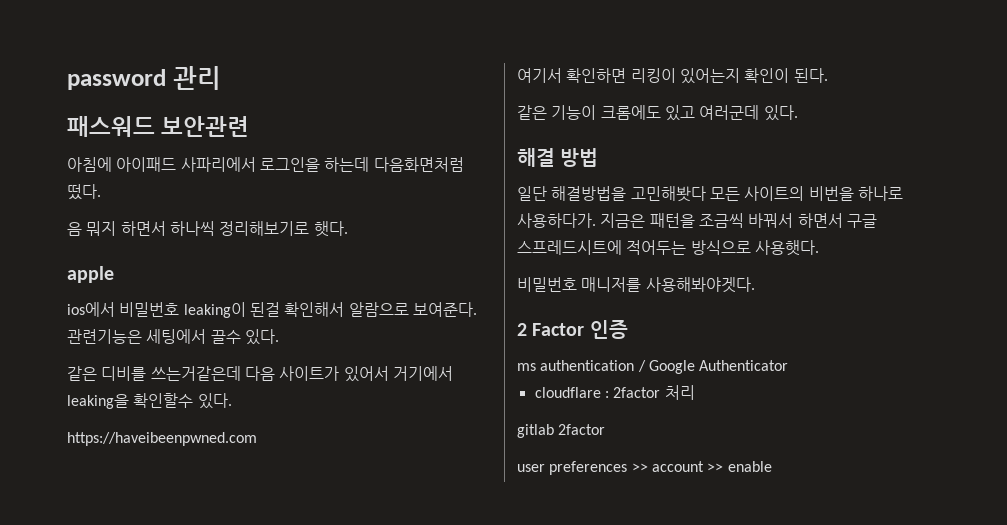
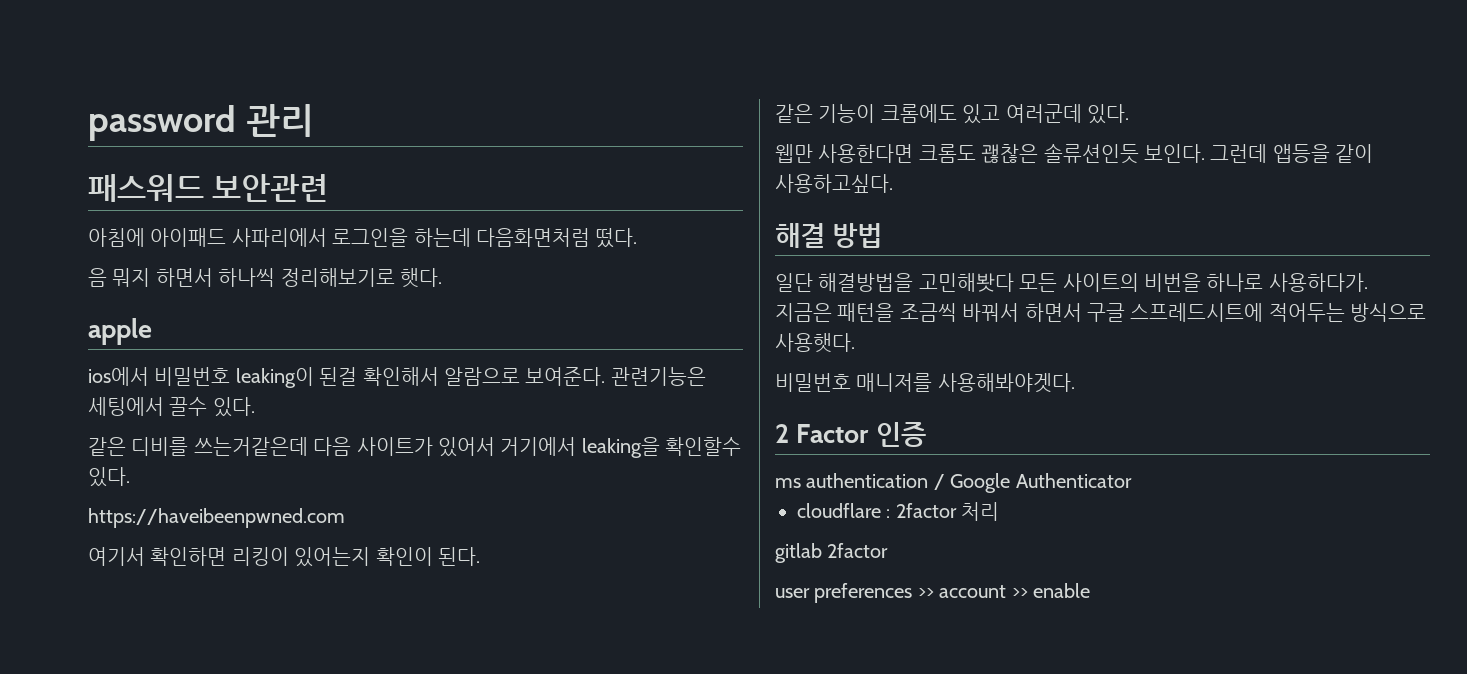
+ 웹만 사용한다면 크롬도 괞찮은 솔류션인듯 보인다. 그런데 앱등을 같이 사용하고싶다.

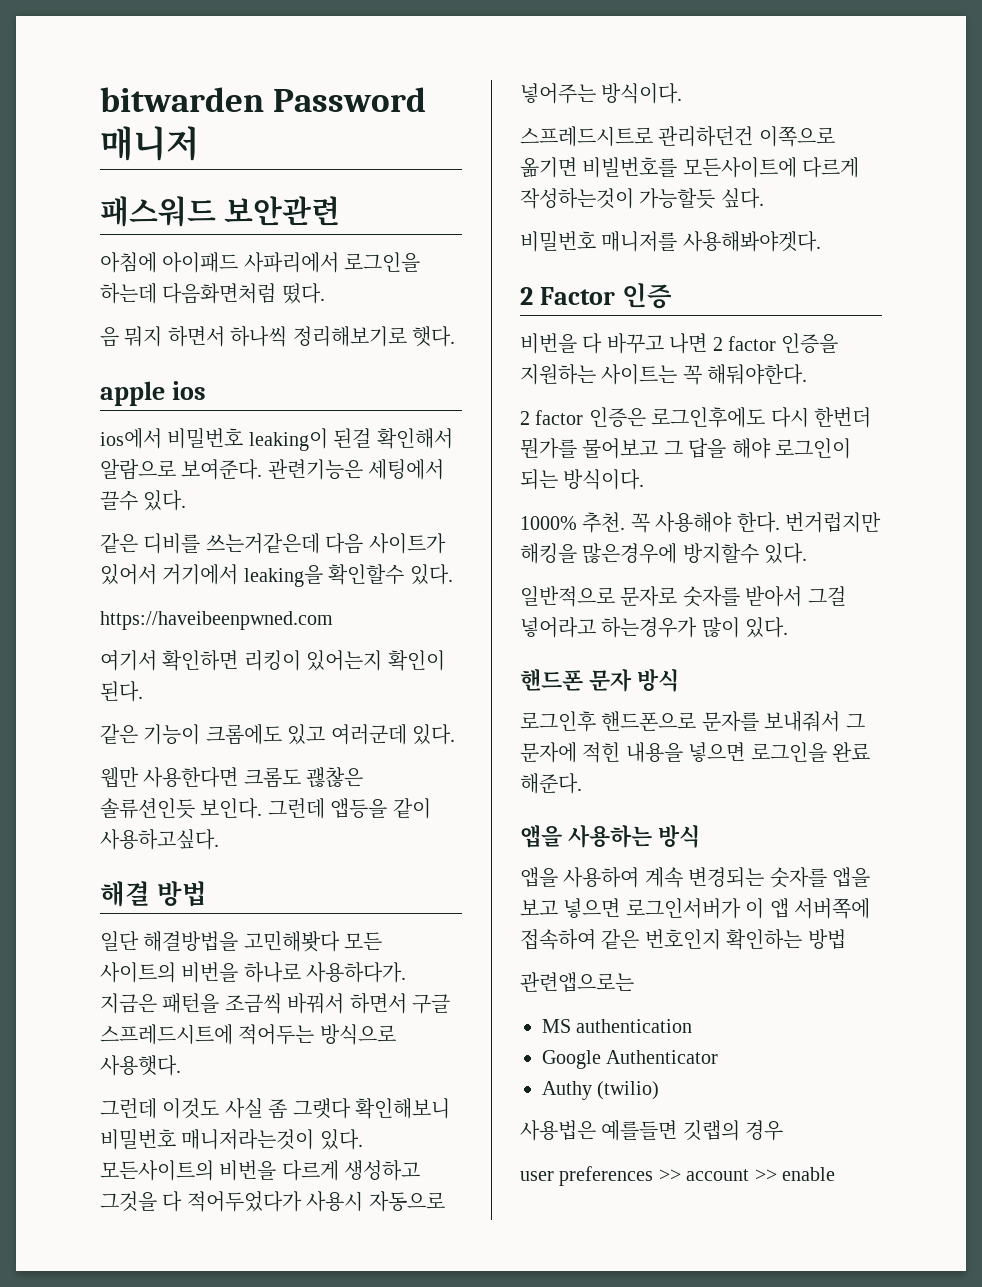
- password 관리
+ bitwarden Password 매니저
- apple
+ apple ios
+ 그런데 이것도 사실 좀 그랫다 확인해보니 비밀번호 매니저라는것이 있다. 모든사이트의 비번을 다르게 생성하고 그것을 다 적어두었다가 사용시 자동으로 넣어주는 방식이다.
+ 스프레드시트로 관리하던건 이쪽으로 옮기면 비빌번호를 모든사이트에 다르게 작성하는것이 가능할듯 싶다.
- ms authentication / Google Authenticator
+ 비번을 다 바꾸고 나면 2 factor 인증을 지원하는 사이트는 꼭 해둬야한다.
+ 2 factor 인증은 로그인후에도 다시 한번더 뭔가를 물어보고 그 답을 해야 로그인이 되는 방식이다.
+ 1000% 추천. 꼭 사용해야 한다. 번거럽지만 해킹을 많은경우에 방지할수 있다.
+ 일반적으로 문자로 숫자를 받아서 그걸 넣어라고 하는경우가 많이 있다.
+ 핸드폰 문자 방식
+ 로그인후 핸드폰으로 문자를 보내줘서 그 문자에 적힌 내용을 넣으면 로그인을 완료 해준다.
+ 앱을 사용하는 방식
+ 앱을 사용하여 계속 변경되는 숫자를 앱을 보고 넣으면 로그인서버가 이 앱 서버쪽에 접속하여 같은 번호인지 확인하는 방법
+ 관련앱으로는
+ MS authentication
+ Google Authenticator
- cloudflare : 2factor 처리
- gitlab 2factor
+ Authy (twilio)
+ 사용법은 예를들면 깃랩의 경우

